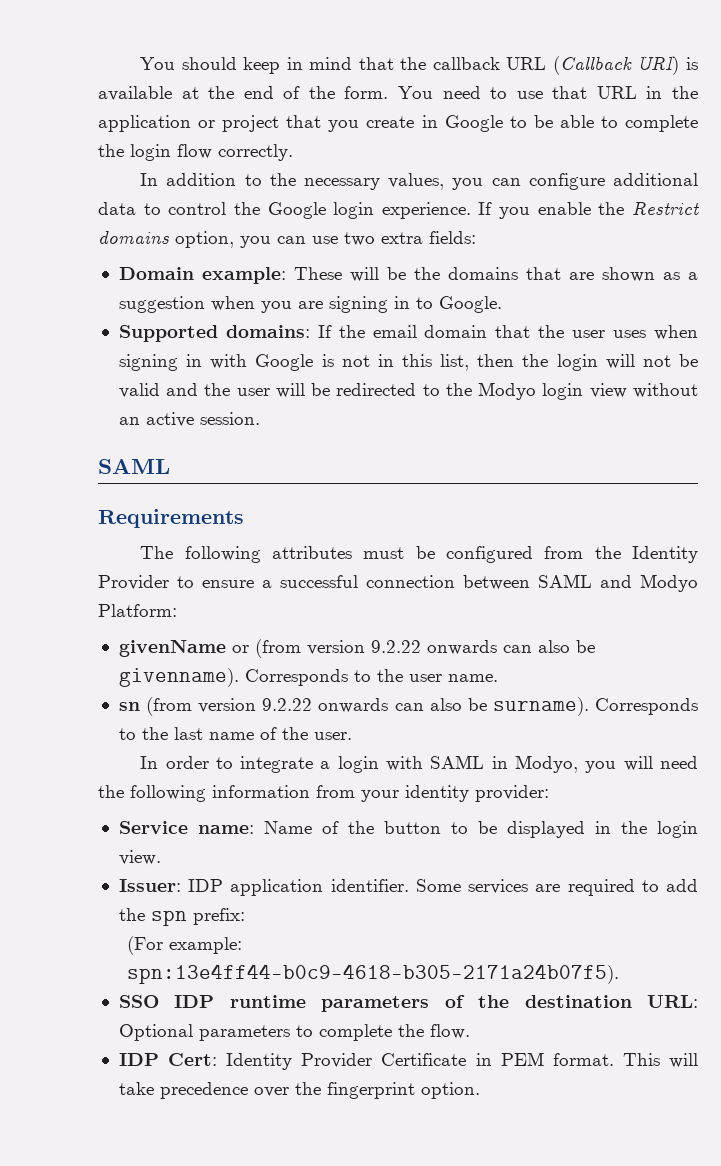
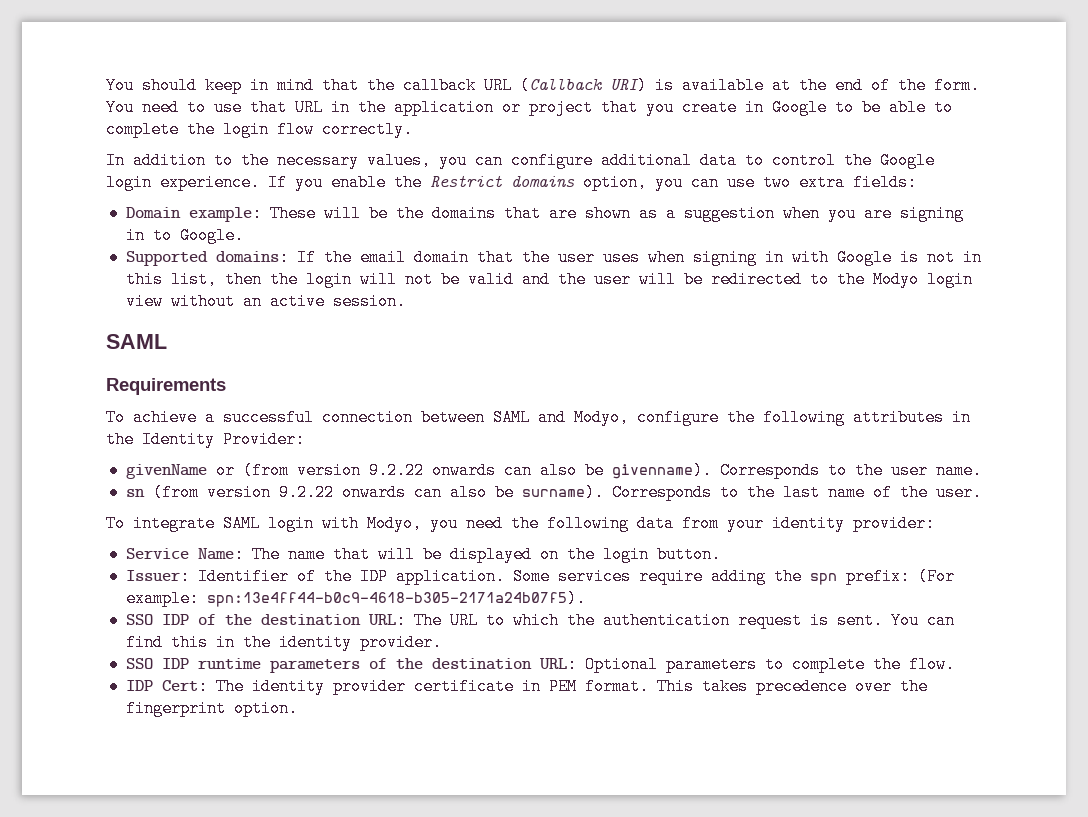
- The following attributes must be configured from the Identity Provider to ensure a successful connection between SAML and Modyo Platform:
+ To achieve a successful connection between SAML and Modyo, configure the following attributes in the Identity Provider:
- In order to integrate a login with SAML in Modyo, you will need the following information from your identity provider:
+ To integrate SAML login with Modyo, you need the following data from your identity provider:
- Service name: Name of the button to be displayed in the login view.
- Issuer: IDP application identifier. Some services are required to add the spn prefix:
- (For example: spn:13e4ff44-b0c9-4618-b305-2171a24b07f5).
+ Service Name: The name that will be displayed on the login button.
+ Issuer: Identifier of the IDP application. Some services require adding the spn prefix: (For example: spn:13e4ff44-b0c9-4618-b305-2171a24b07f5).
+ SSO IDP of the destination URL: The URL to which the authentication request is sent. You can find this in the identity provider.
- IDP Cert: Identity Provider Certificate in PEM format.
+ IDP Cert: The identity provider certificate in PEM format.
- This will take precedence over the fingerprint option.
+ This takes precedence over the fingerprint option.

